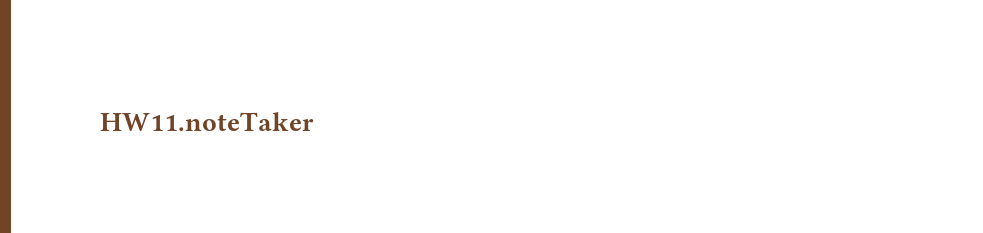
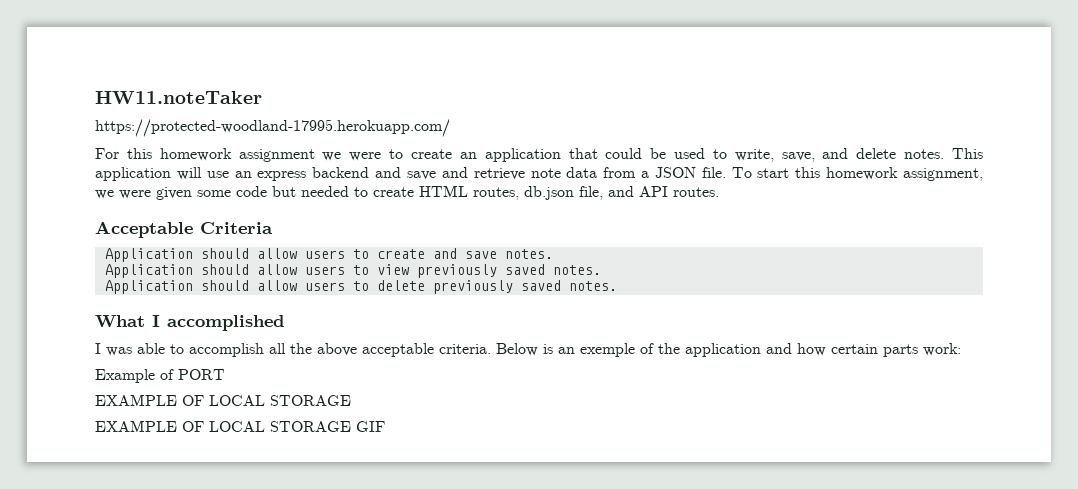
+ https://protected-woodland-17995.herokuapp.com/
+ For this homework assignment we were to create an application that could be used to write, save, and delete notes. This application will use an express backend and save and retrieve note data from a JSON file. To start this homework assignment, we were given some code but needed to create HTML routes, db.json file, and API routes.
+ Acceptable Criteria
+ Application should allow users to create and save notes.
+ Application should allow users to view previously saved notes.
+ Application should allow users to delete previously saved notes.
+ What I accomplished
+ I was able to accomplish all the above acceptable criteria. Below is an exemple of the application and how certain parts work:
+ Example of PORT
+ EXAMPLE OF LOCAL STORAGE
+ EXAMPLE OF LOCAL STORAGE GIF

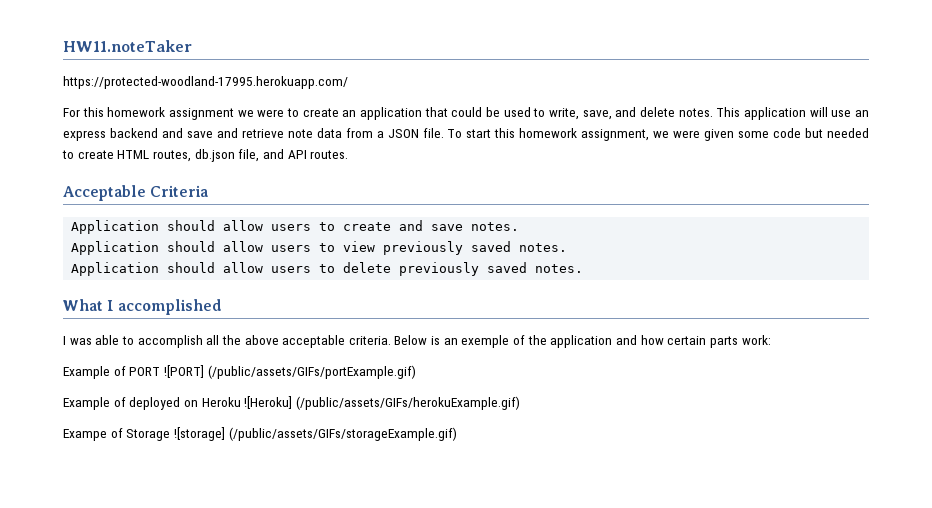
- Example of PORT
- EXAMPLE OF LOCAL STORAGE
- EXAMPLE OF LOCAL STORAGE GIF
+ Example of PORT ![PORT] (/public/assets/GIFs/portExample.gif)
+ Example of deployed on Heroku ![Heroku] (/public/assets/GIFs/herokuExample.gif)
+ Exampe of Storage ![storage] (/public/assets/GIFs/storageExample.gif)

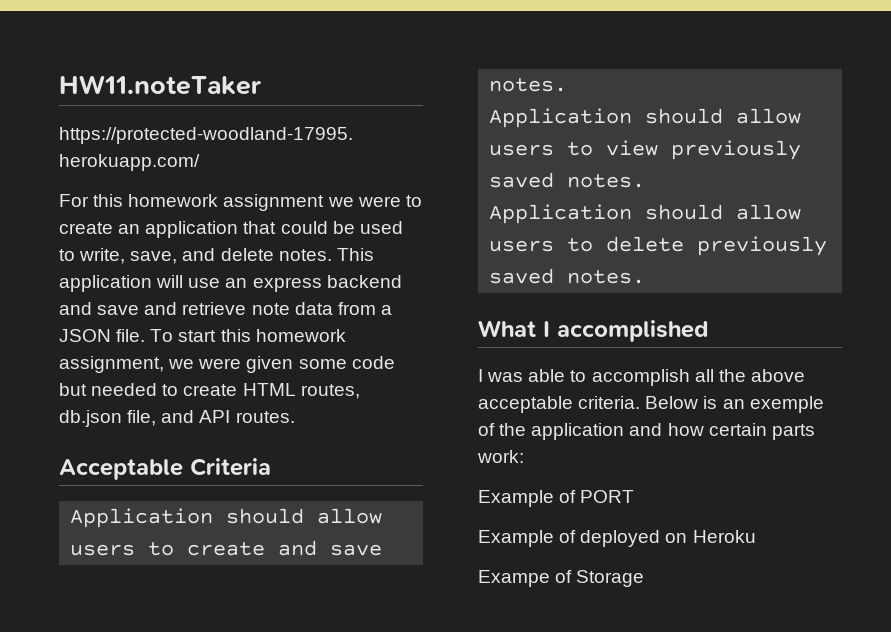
- Example of PORT ![PORT] (/public/assets/GIFs/portExample.gif)
+ Example of PORT
- Example of deployed on Heroku ![Heroku] (/public/assets/GIFs/herokuExample.gif)
+ Example of deployed on Heroku
- Exampe of Storage ![storage] (/public/assets/GIFs/storageExample.gif)
+ Exampe of Storage

